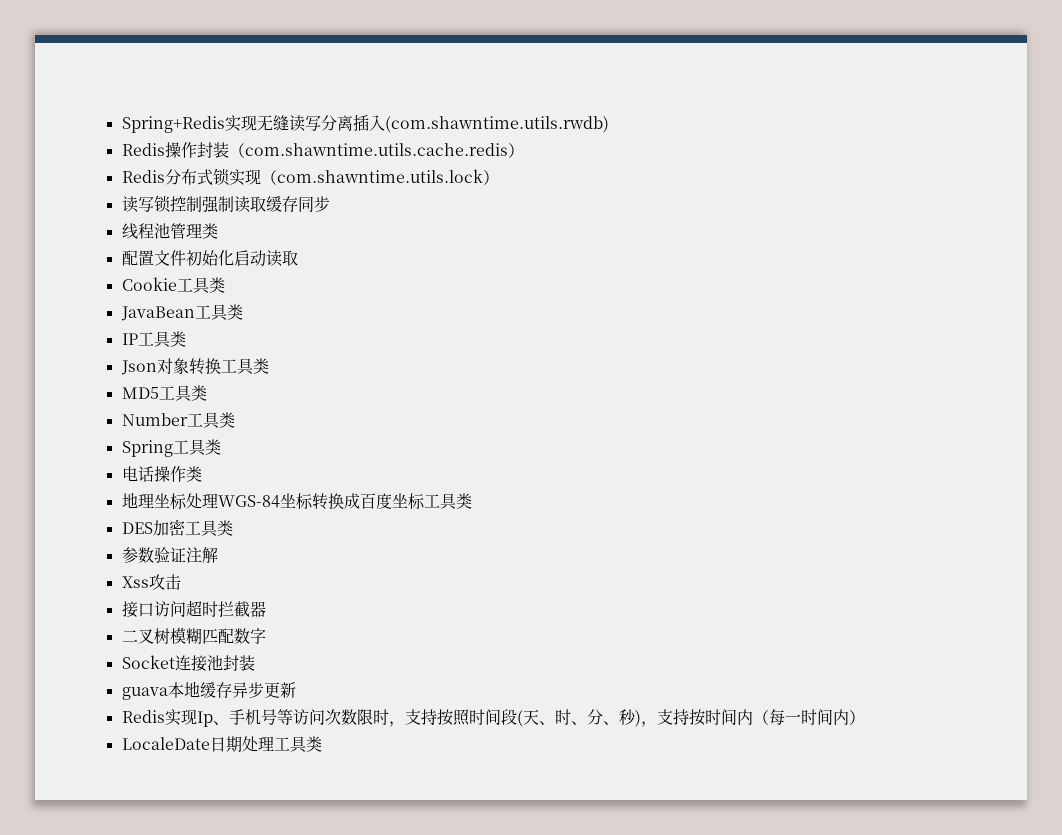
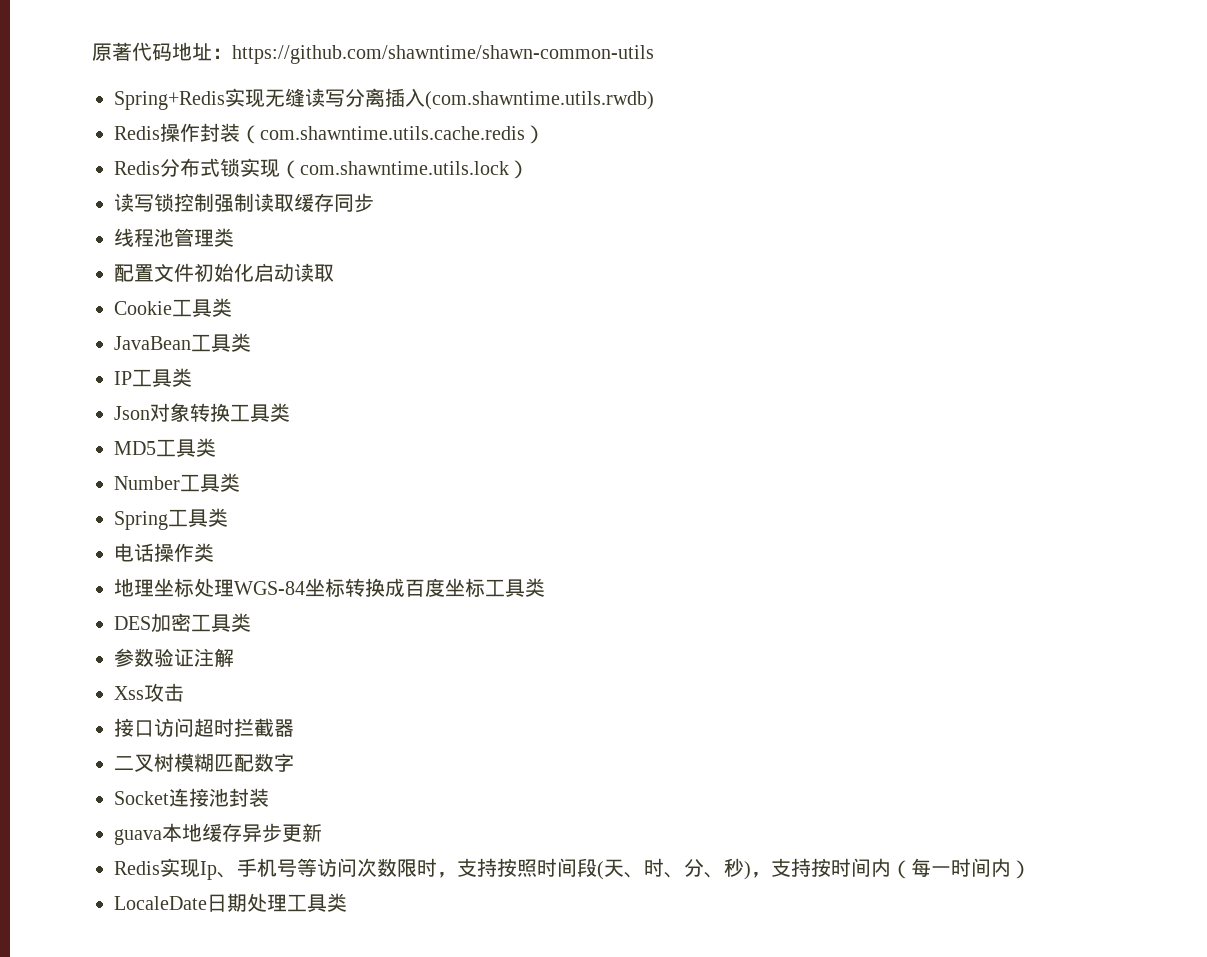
+ 原著代码地址：https://github.com/shawntime/shawn-common-utils

